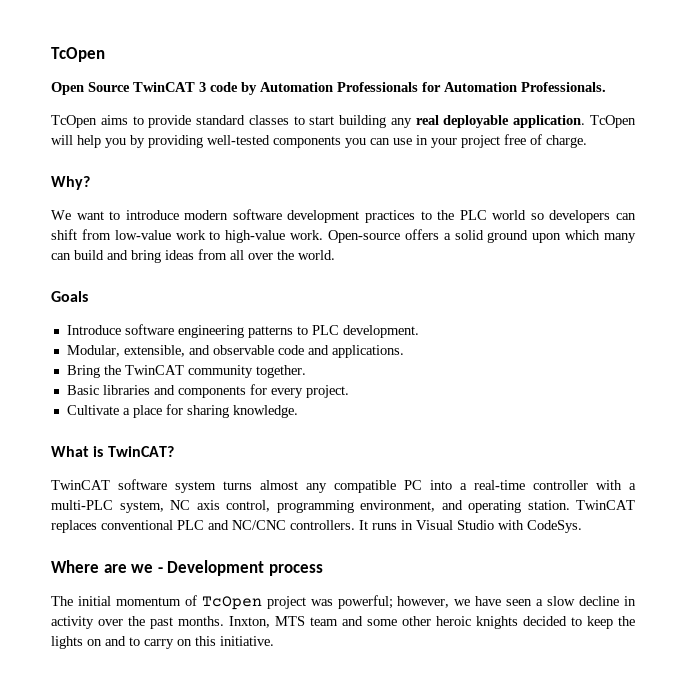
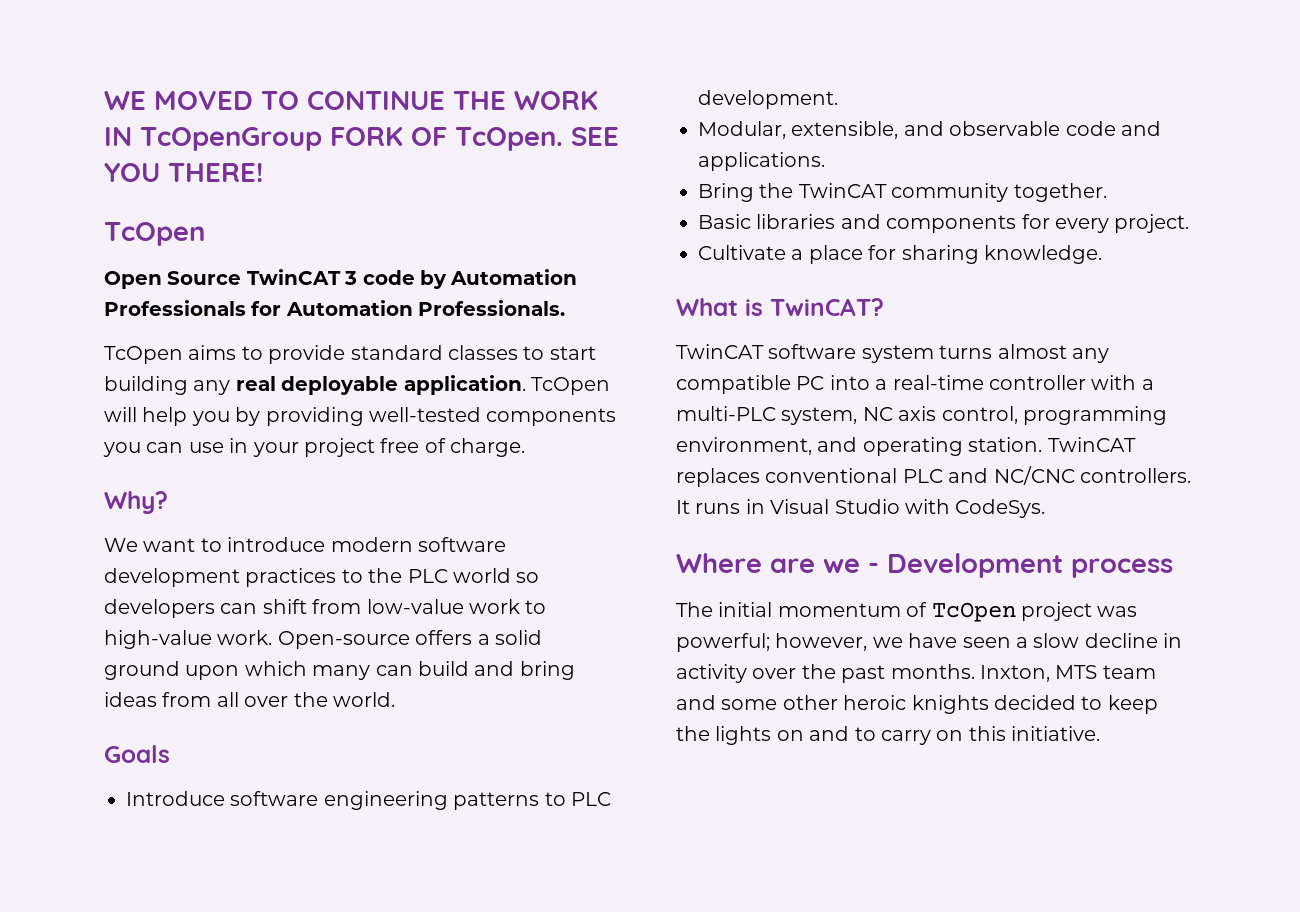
+ WE MOVED TO CONTINUE THE WORK IN TcOpenGroup FORK OF TcOpen. SEE YOU THERE!

